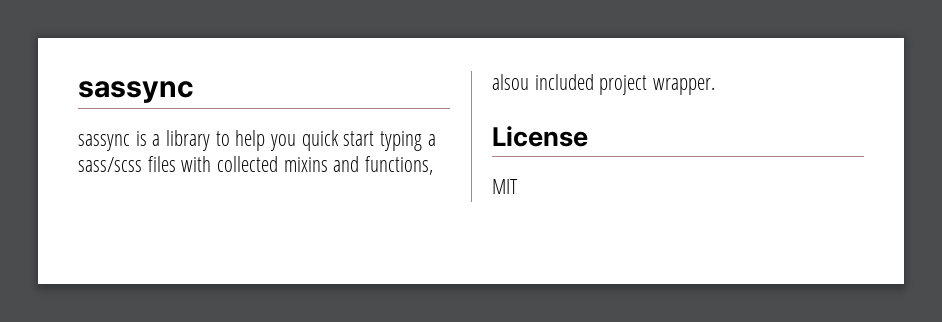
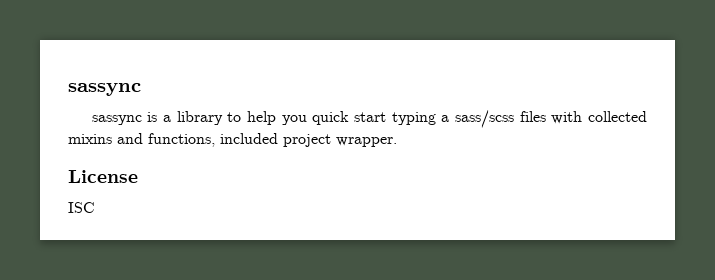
- sassync is a library to help you quick start typing a sass/scss files with collected mixins and functions, alsou included project wrapper.
+ sassync is a library to help you quick start typing a sass/scss files with collected mixins and functions, included project wrapper.
- MIT
+ ISC

